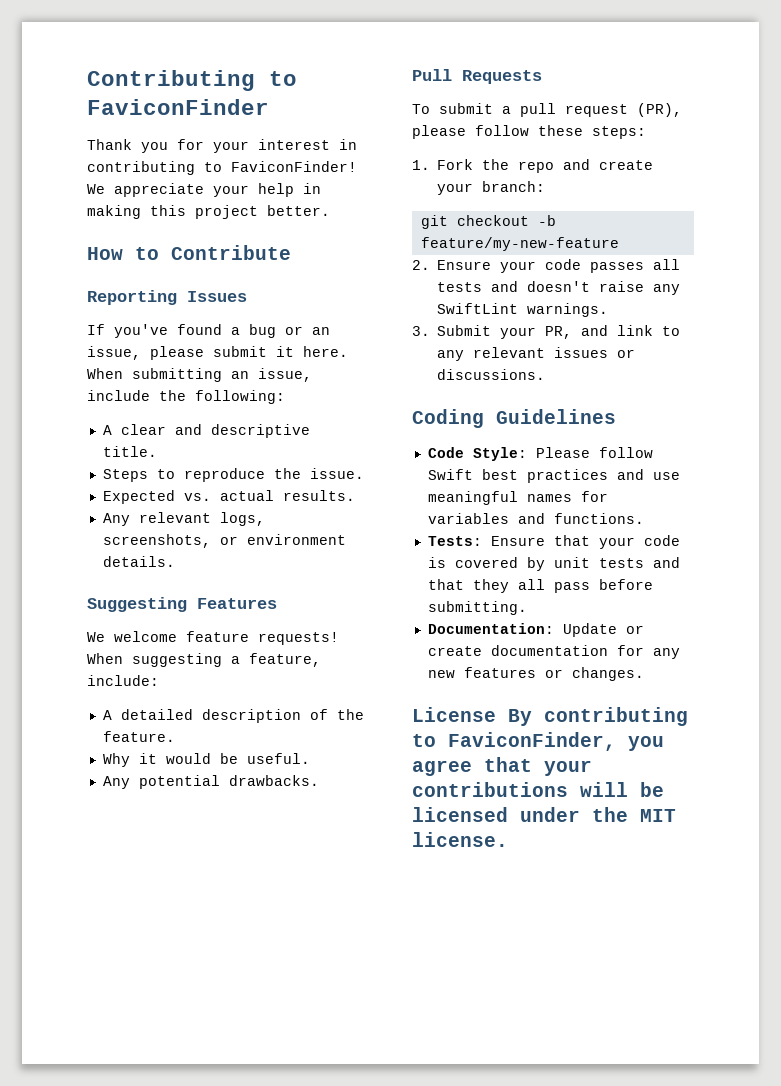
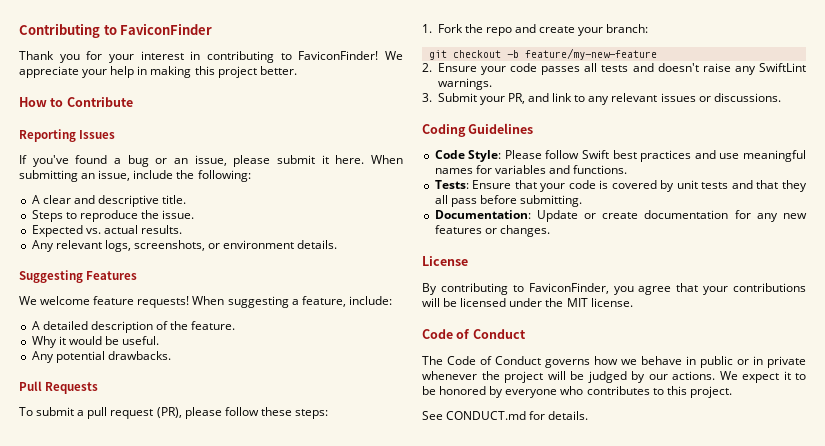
- License By contributing to FaviconFinder, you agree that your contributions will be licensed under the MIT license.
+ License
+ By contributing to FaviconFinder, you agree that your contributions will be licensed under the MIT license.
+ Code of Conduct
+ The Code of Conduct governs how we behave in public or in private whenever the project will be judged by our actions. We expect it to be honored by everyone who contributes to this project.
+ See CONDUCT.md for details.

